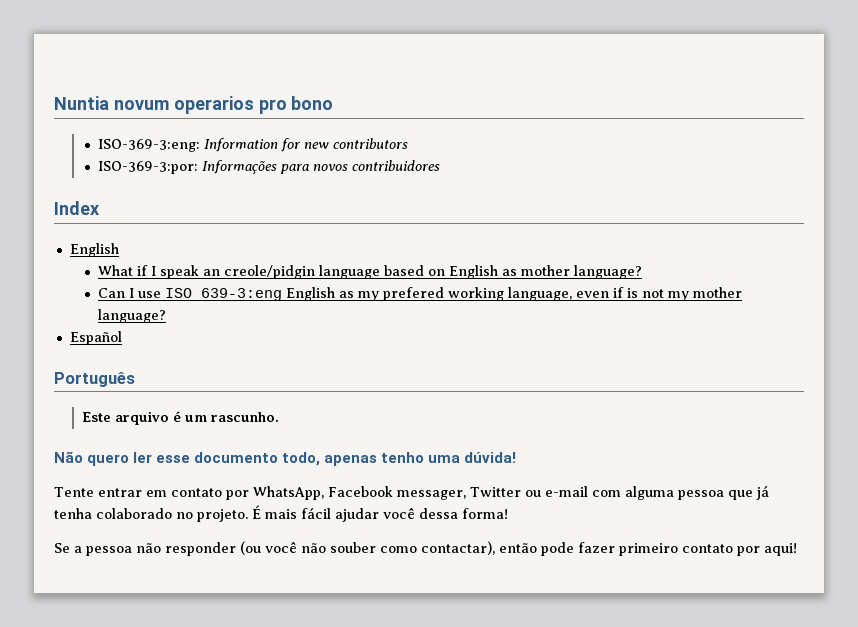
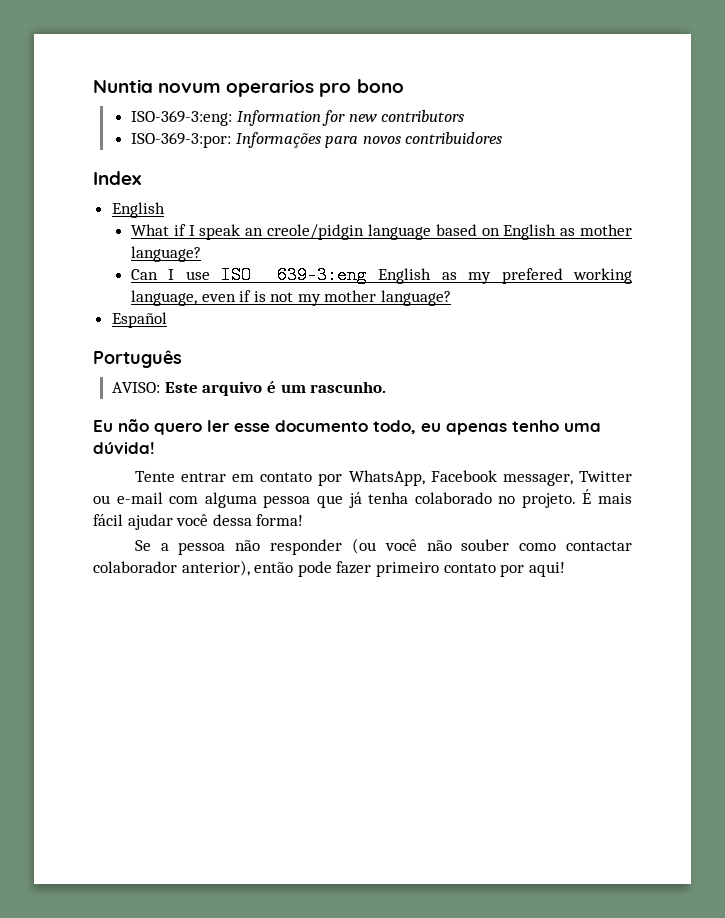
- Este arquivo é um rascunho.
+ AVISO: Este arquivo é um rascunho.
- Não quero ler esse documento todo, apenas tenho uma dúvida!
+ Eu não quero ler esse documento todo, eu apenas tenho uma dúvida!
- Se a pessoa não responder (ou você não souber como contactar), então pode fazer primeiro contato por aqui!
+ Se a pessoa não responder (ou você não souber como contactar colaborador anterior), então pode fazer primeiro contato por aqui!

